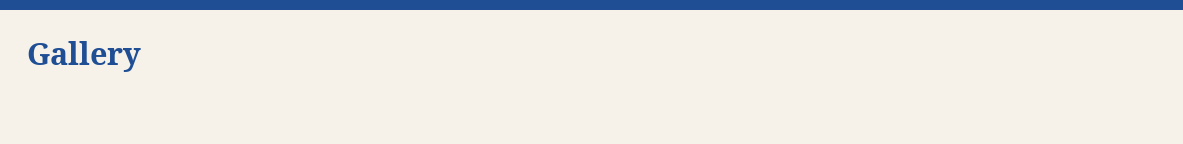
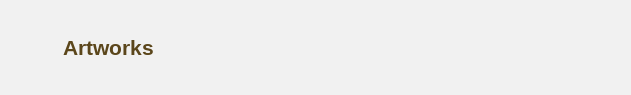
- Gallery
+ Artworks

